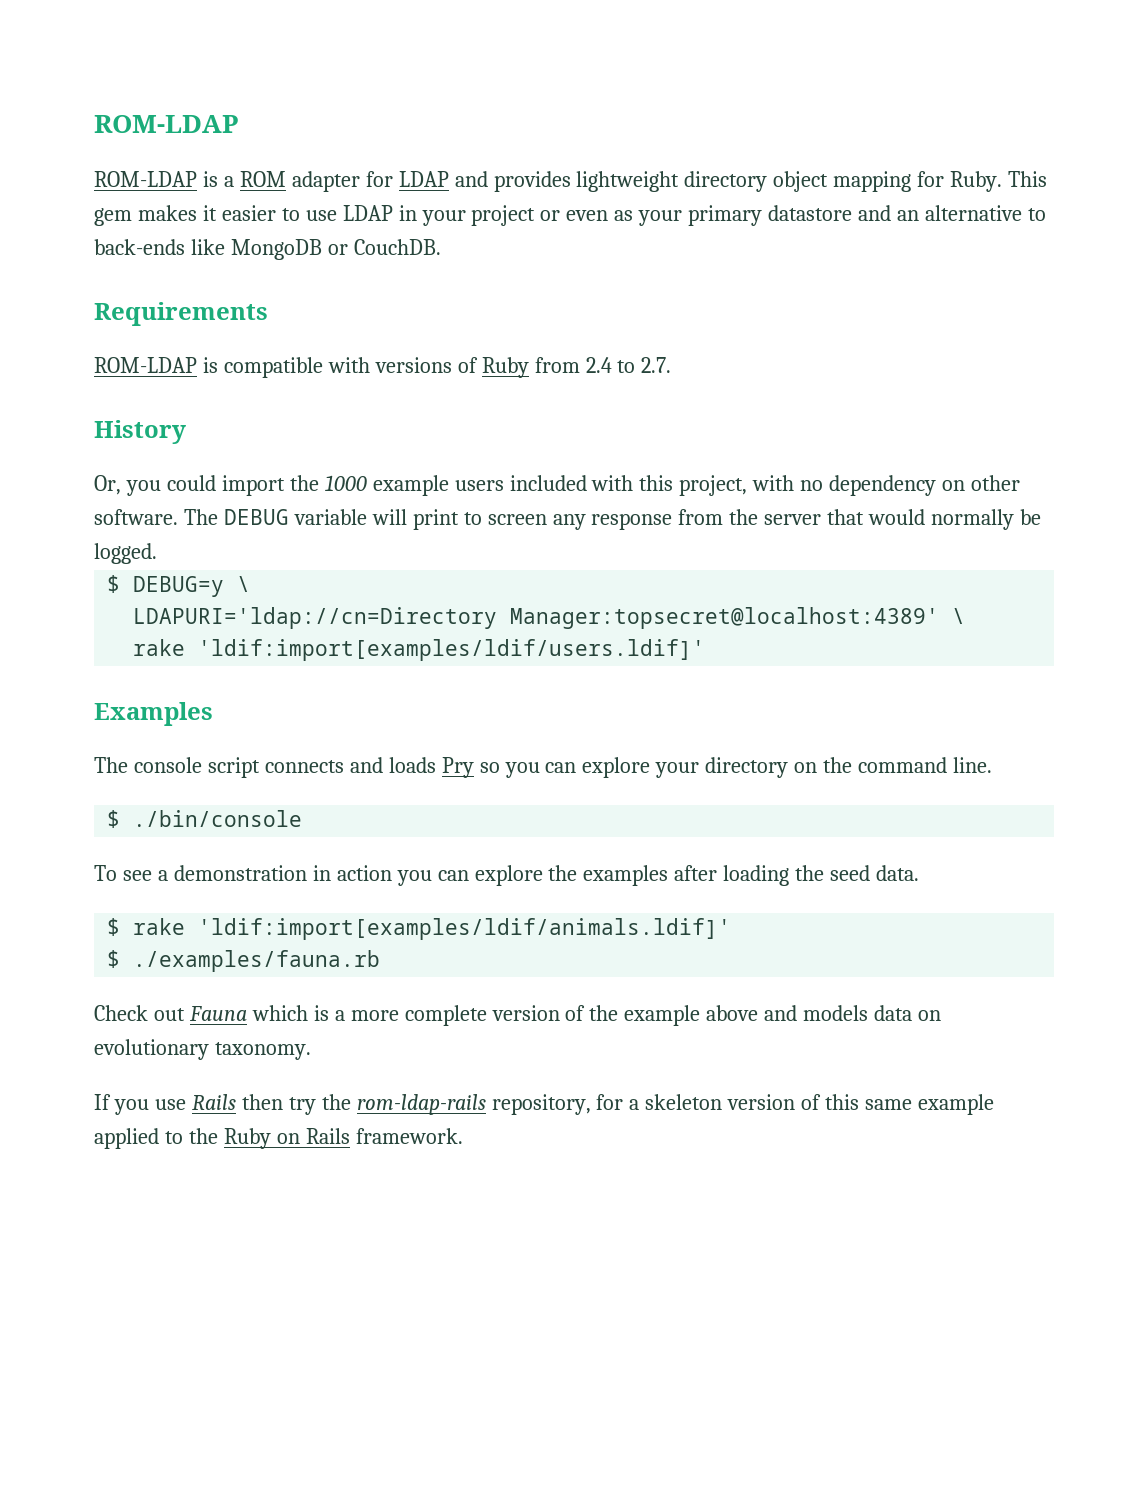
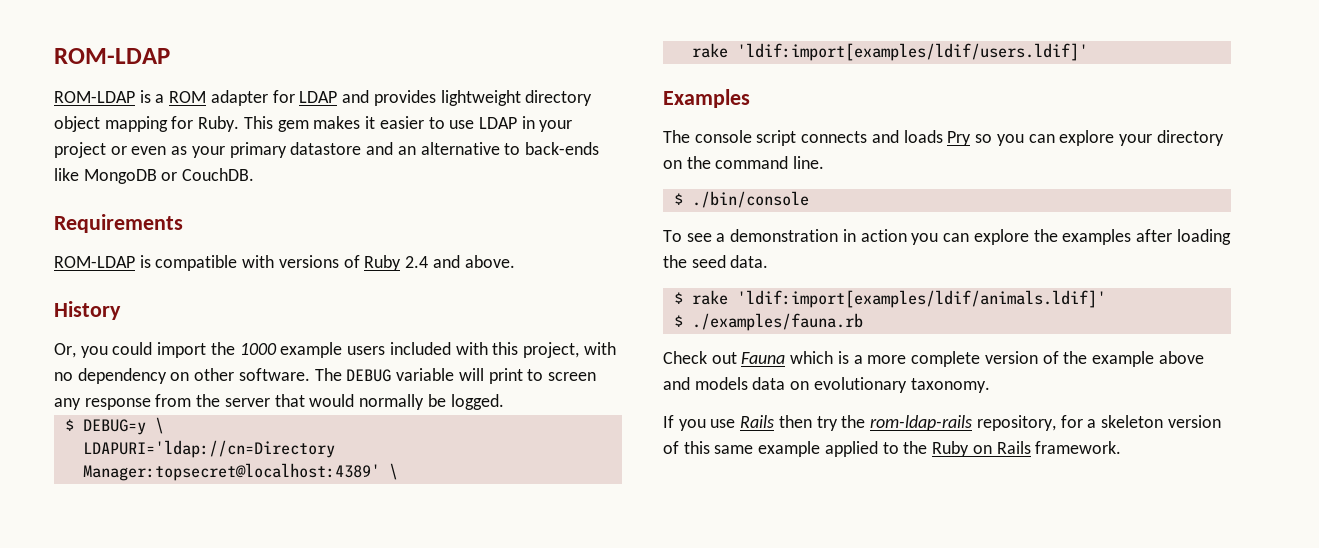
- ROM-LDAP is compatible with versions of Ruby from 2.4 to 2.7.
+ ROM-LDAP is compatible with versions of Ruby 2.4 and above.

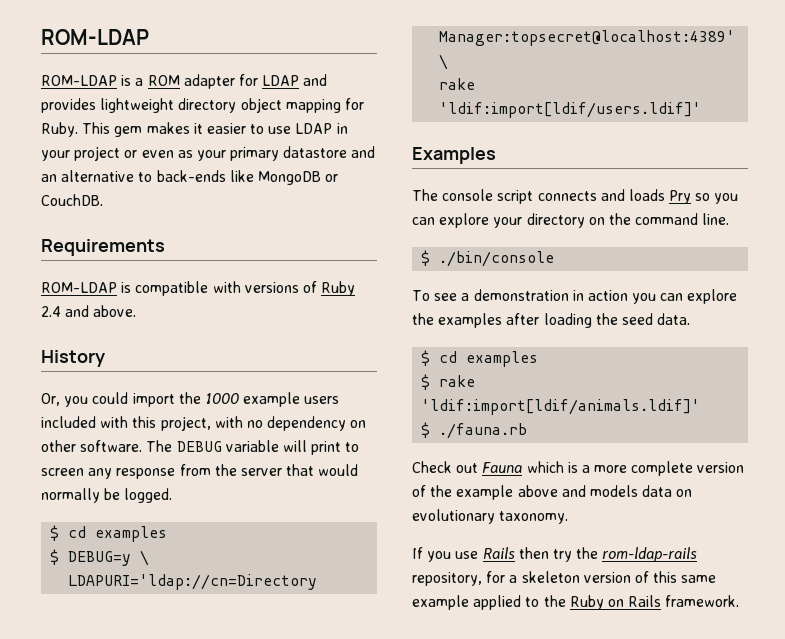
  The DEBUG variable will print to screen any response from the server that would normally be logged.
+ $ cd examples
- rake 'ldif:import[examples/ldif/users.ldif]'
+ rake 'ldif:import[ldif/users.ldif]'
  To see a demonstration in action you can explore the examples after loading the seed data.
- $ rake 'ldif:import[examples/ldif/animals.ldif]'
- $ ./examples/fauna.rb
+ $ cd examples
+ $ rake 'ldif:import[ldif/animals.ldif]'
+ $ ./fauna.rb

